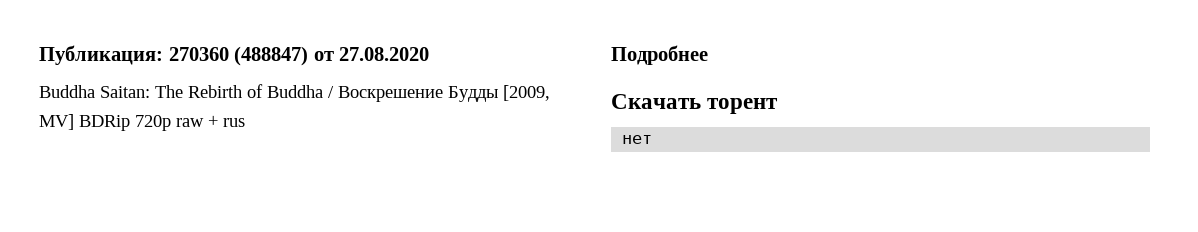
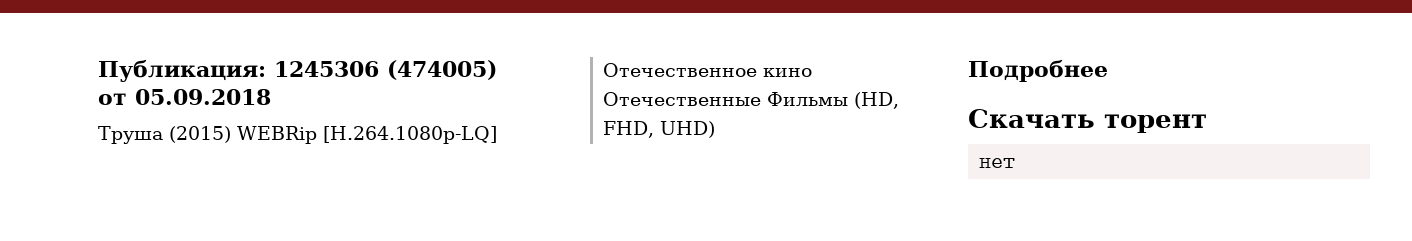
- Публикация: 270360 (488847) от 27.08.2020
- Buddha Saitan: The Rebirth of Buddha / Воскрешение Будды [2009, MV] BDRip 720p raw + rus
+ Публикация: 1245306 (474005) от 05.09.2018
+ Труша (2015) WEBRip [H.264.1080p-LQ]
+ Отечественное кино Отечественные Фильмы (HD, FHD, UHD)

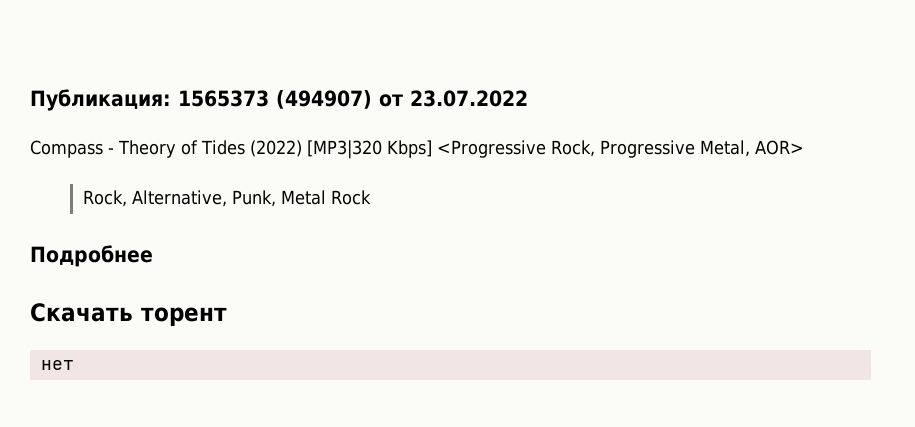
- Публикация: 1245306 (474005) от 05.09.2018
- Труша (2015) WEBRip [H.264.1080p-LQ]
- Отечественное кино Отечественные Фильмы (HD, FHD, UHD)
+ Публикация: 1565373 (494907) от 23.07.2022
+ Compass - Theory of Tides (2022) [MP3|320 Kbps] <Progressive Rock, Progressive Metal, AOR>
+ Rock, Alternative, Punk, Metal Rock

